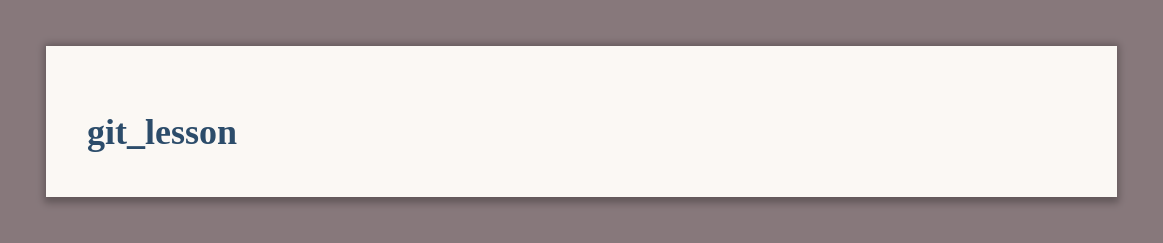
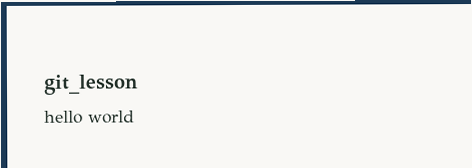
+ hello world

